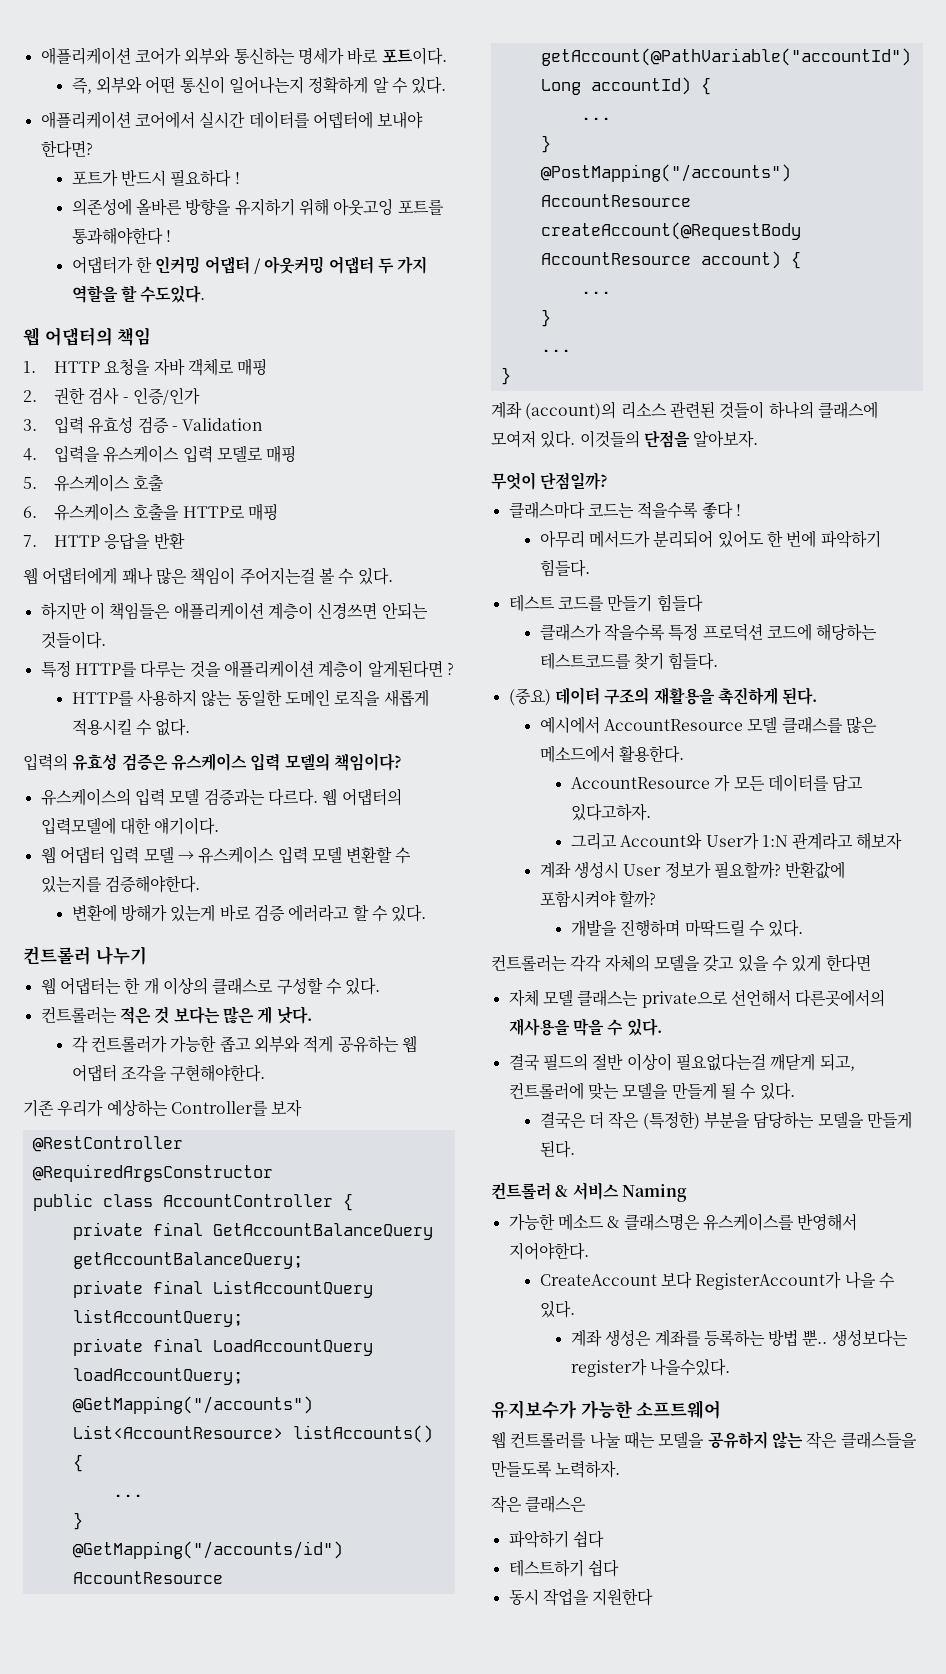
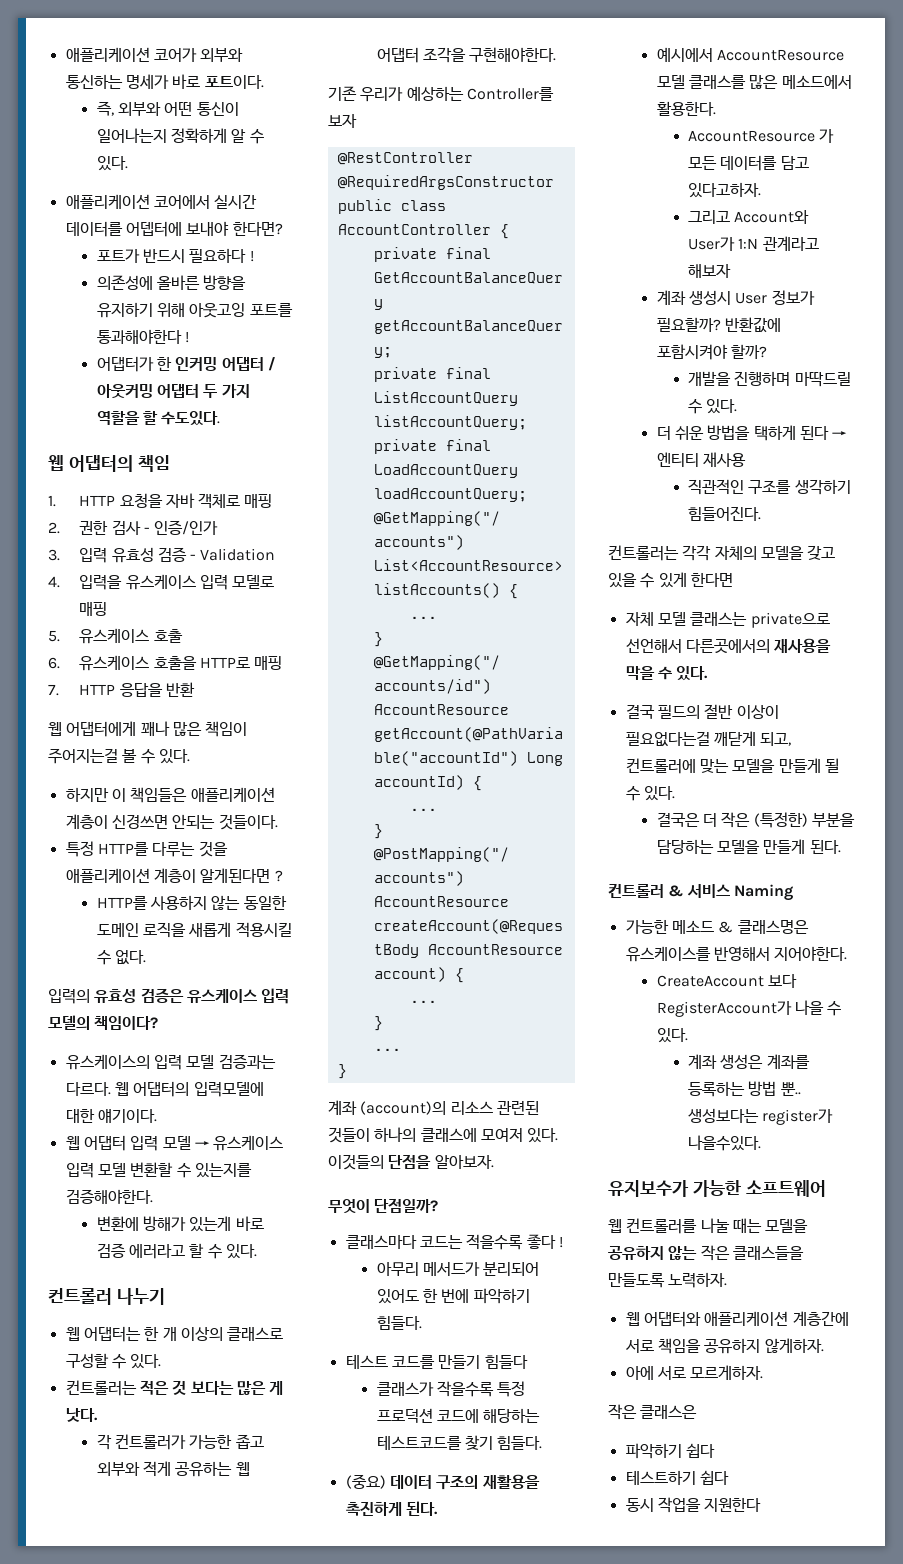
+ 더 쉬운 방법을 택하게 된다 → 엔티티 재사용
+ 직관적인 구조를 생각하기 힘들어진다.
+ 웹 어댑터와 애플리케이션 계층간에 서로 책임을 공유하지 않게하자.
+ 아에 서로 모르게하자.

